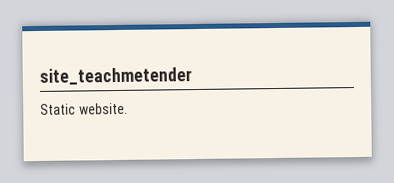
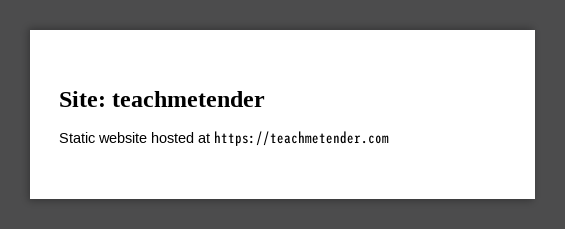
- site_teachmetender
+ Site: teachmetender
- Static website.
+ Static website hosted at https://teachmetender.com

